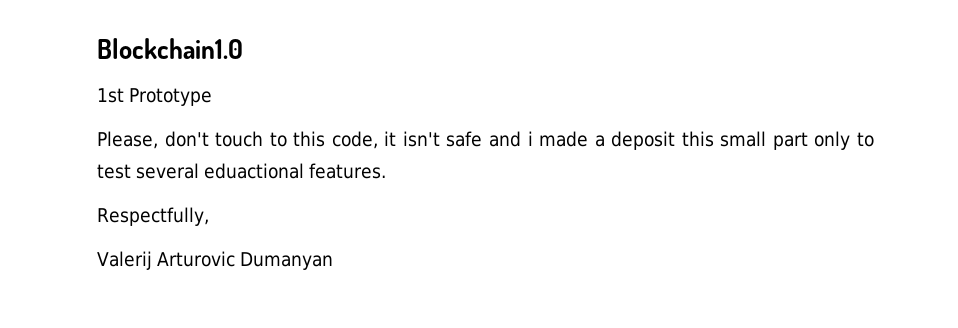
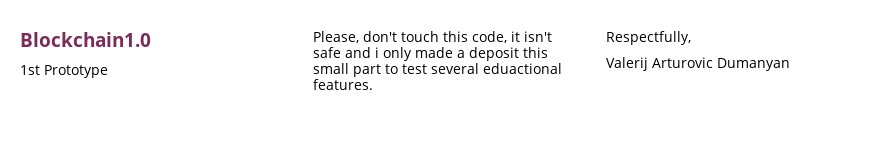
- Please, don't touch to this code, it isn't safe and i made a deposit this small part only to test several eduactional features.
+ Please, don't touch this code, it isn't safe and i only made a deposit this small part to test several eduactional features.

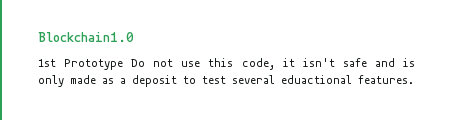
- 1st Prototype
- Please, don't touch this code, it isn't safe and i only made a deposit this small part to test several eduactional features.
+ 1st Prototype Do not use this code, it isn't safe and is only made as a deposit to test several eduactional features.
- Respectfully,
- Valerij Arturovic Dumanyan

